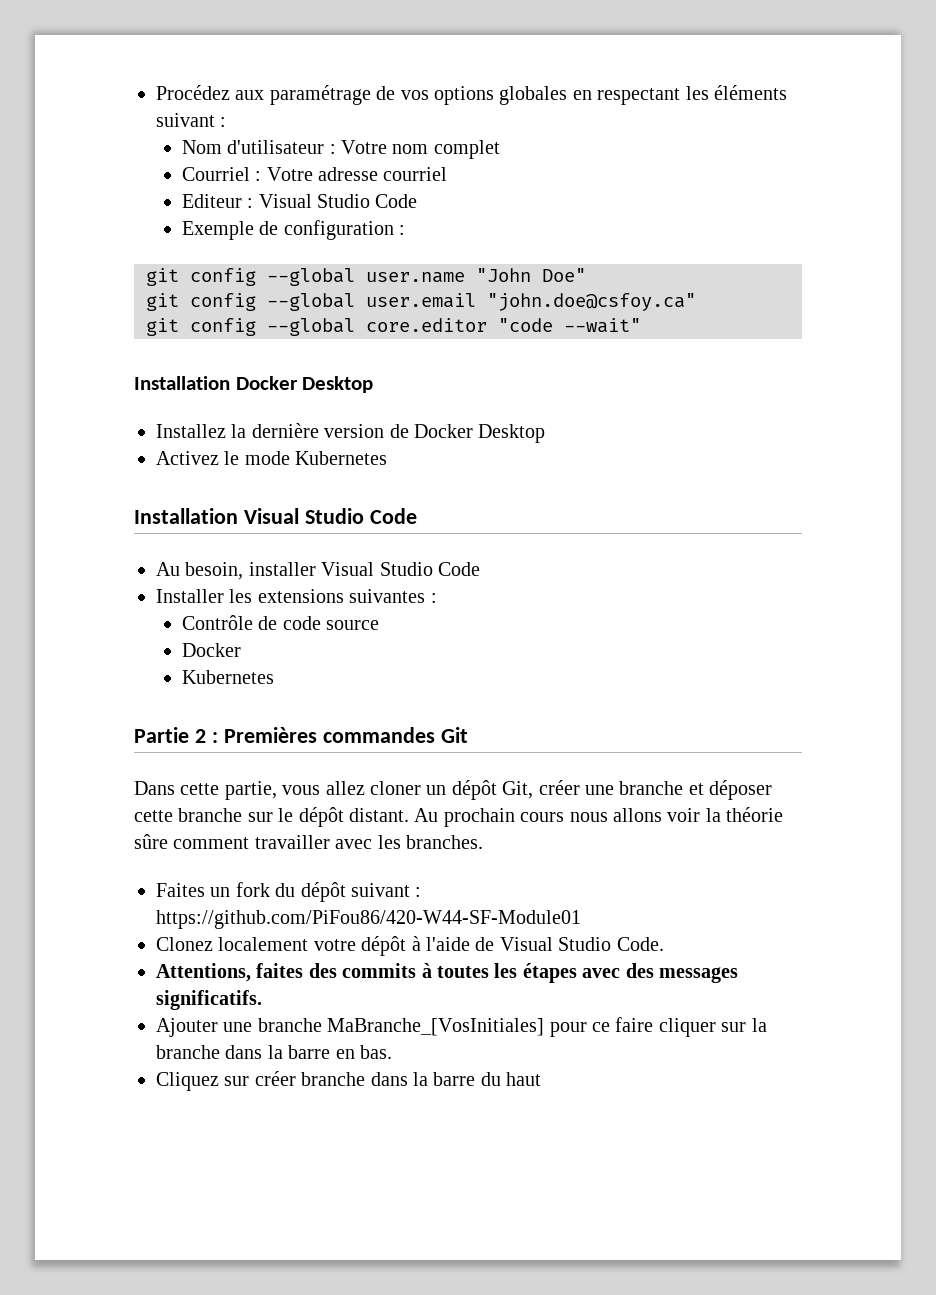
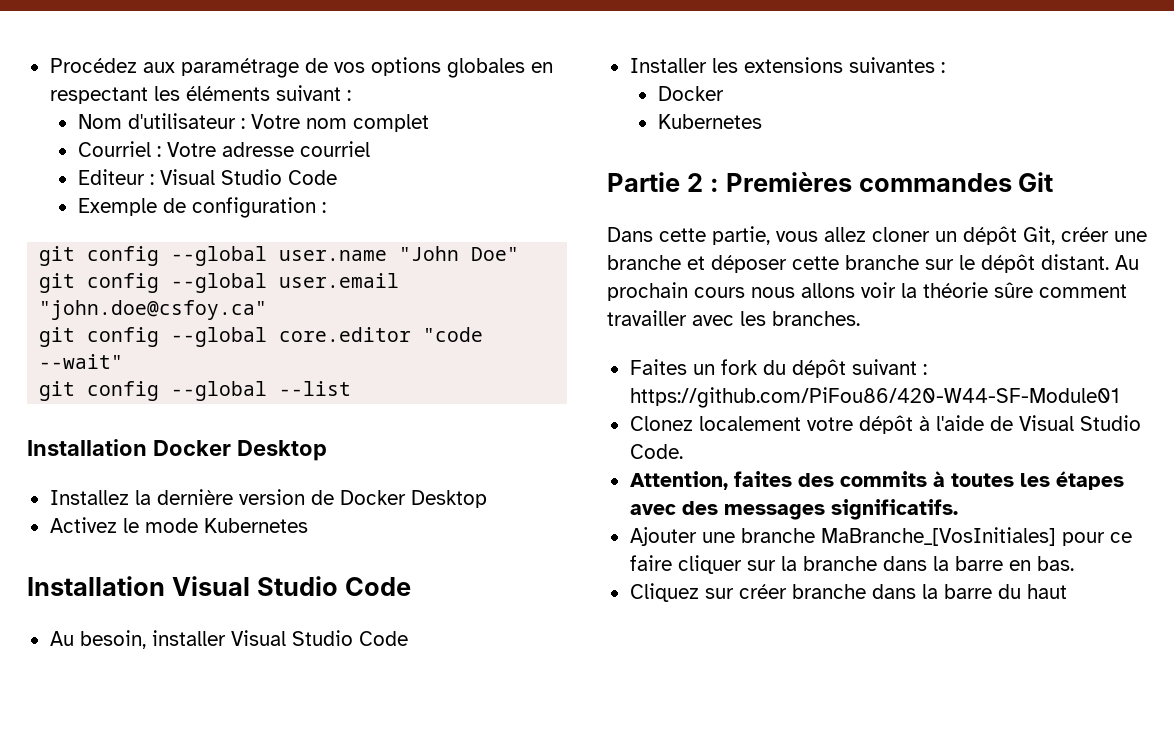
+ git config --global --list
- Contrôle de code source
- Attentions, faites des commits à toutes les étapes avec des messages significatifs.
+ Attention, faites des commits à toutes les étapes avec des messages significatifs.

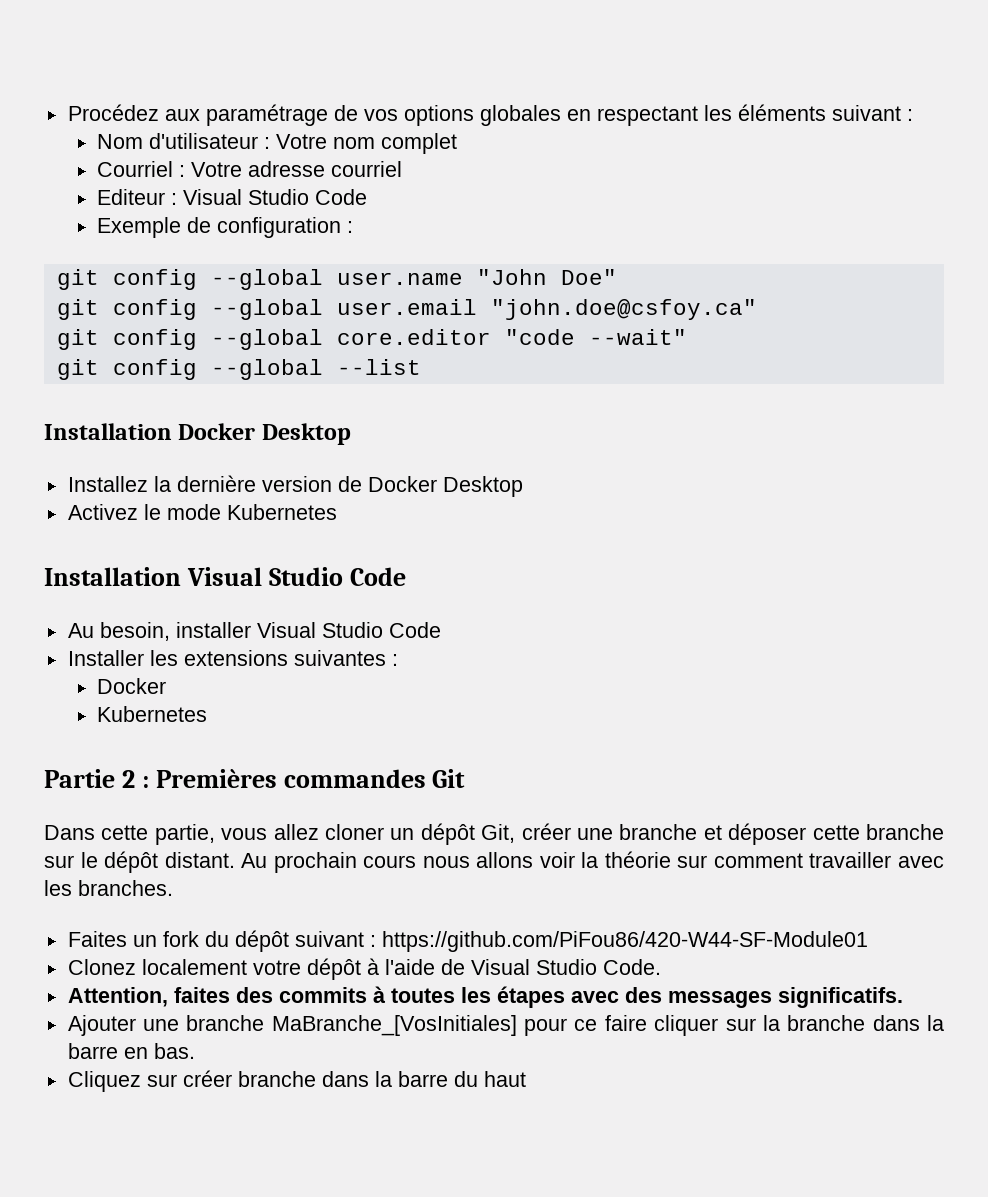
- Au prochain cours nous allons voir la théorie sûre comment travailler avec les branches.
+ Au prochain cours nous allons voir la théorie sur comment travailler avec les branches.

